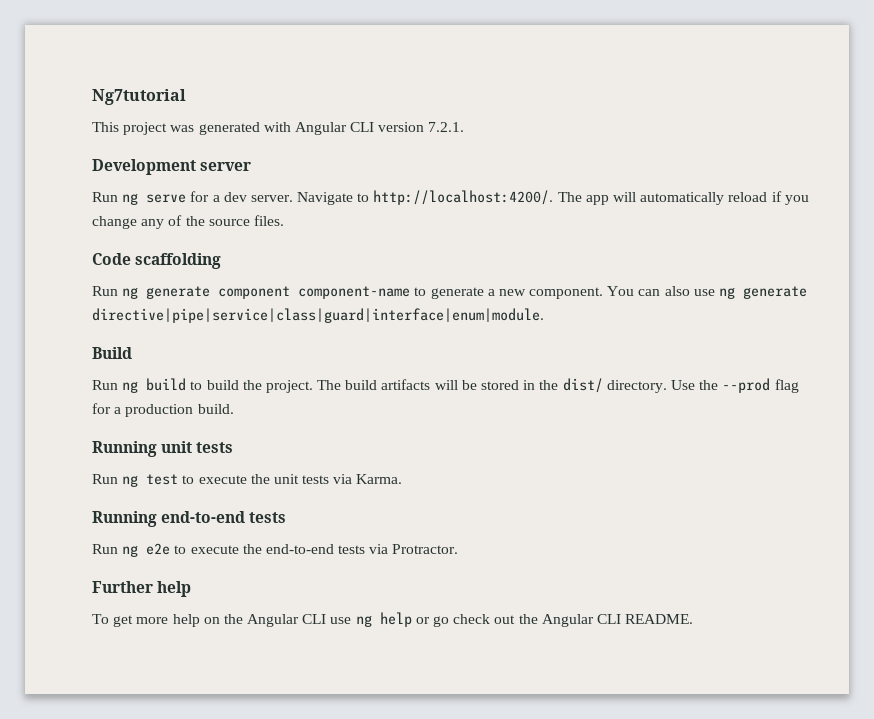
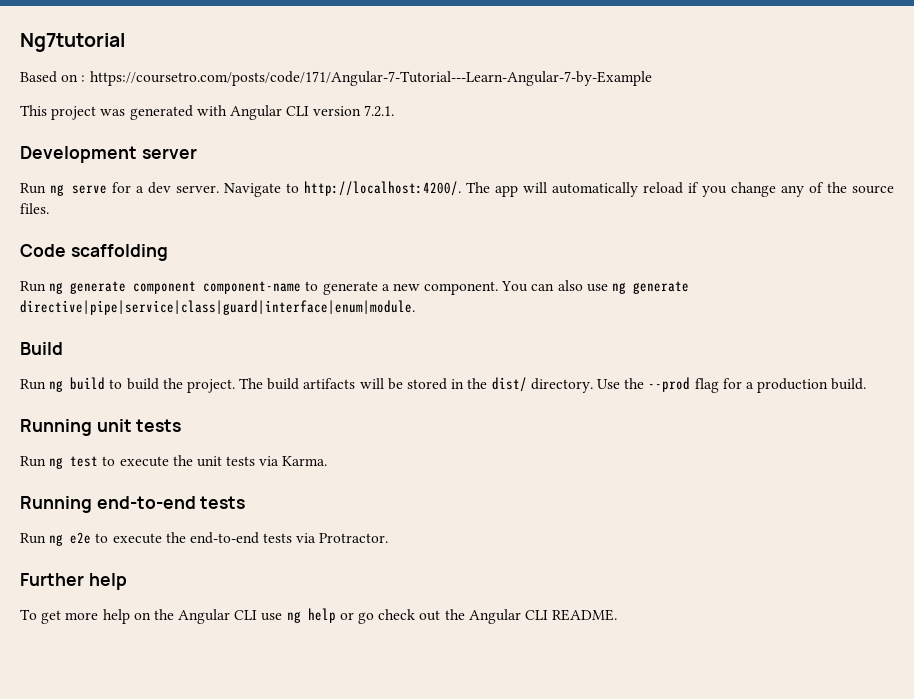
+ Based on : https://coursetro.com/posts/code/171/Angular-7-Tutorial---Learn-Angular-7-by-Example

